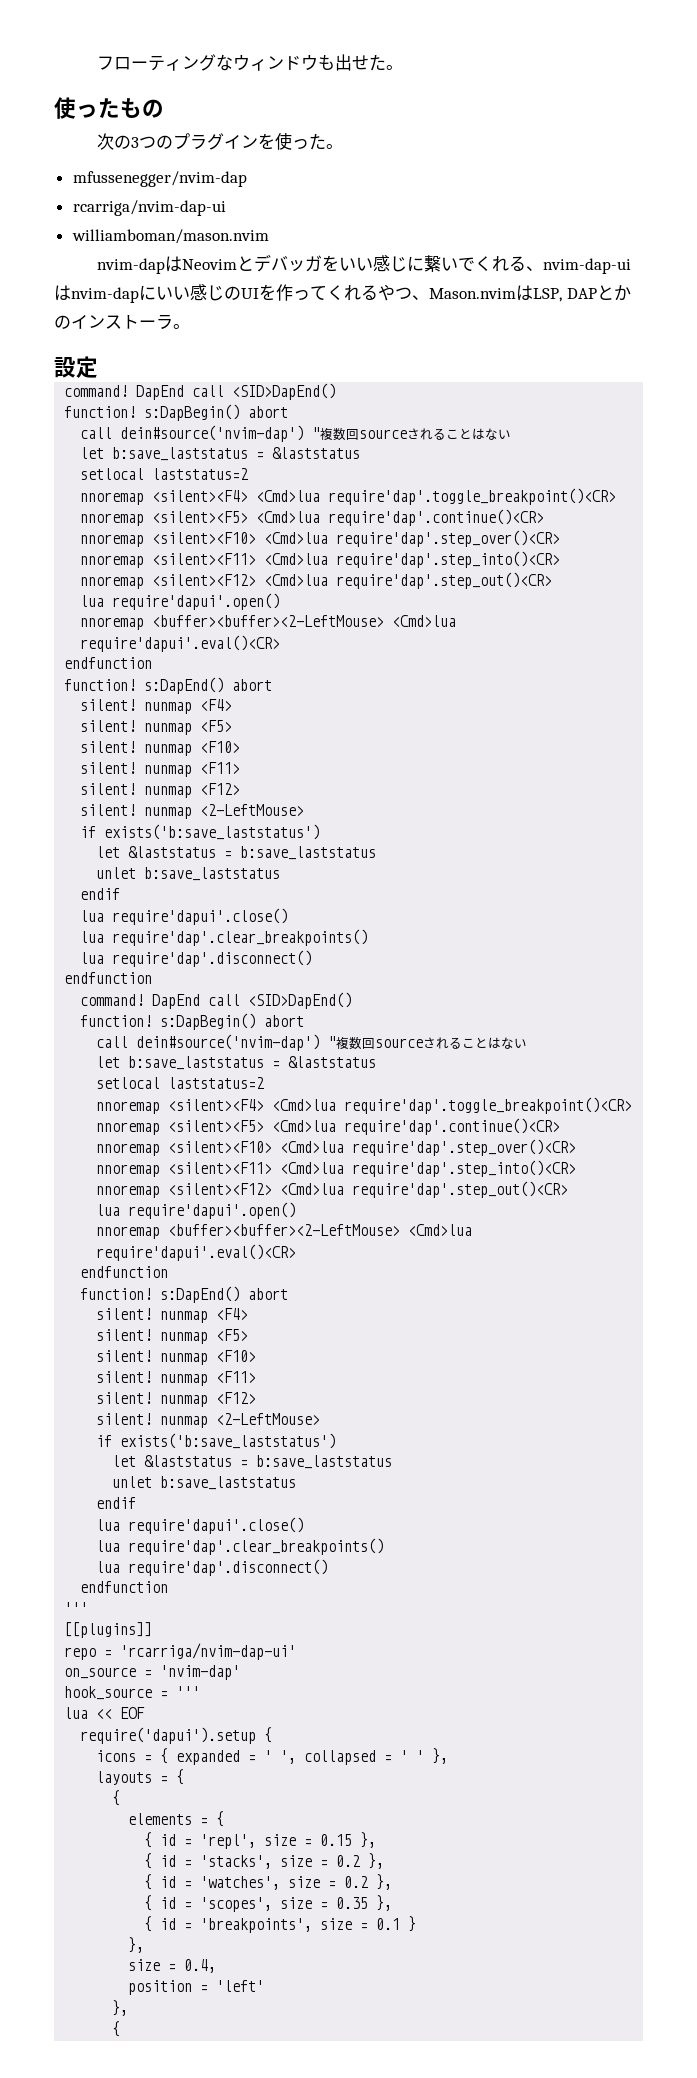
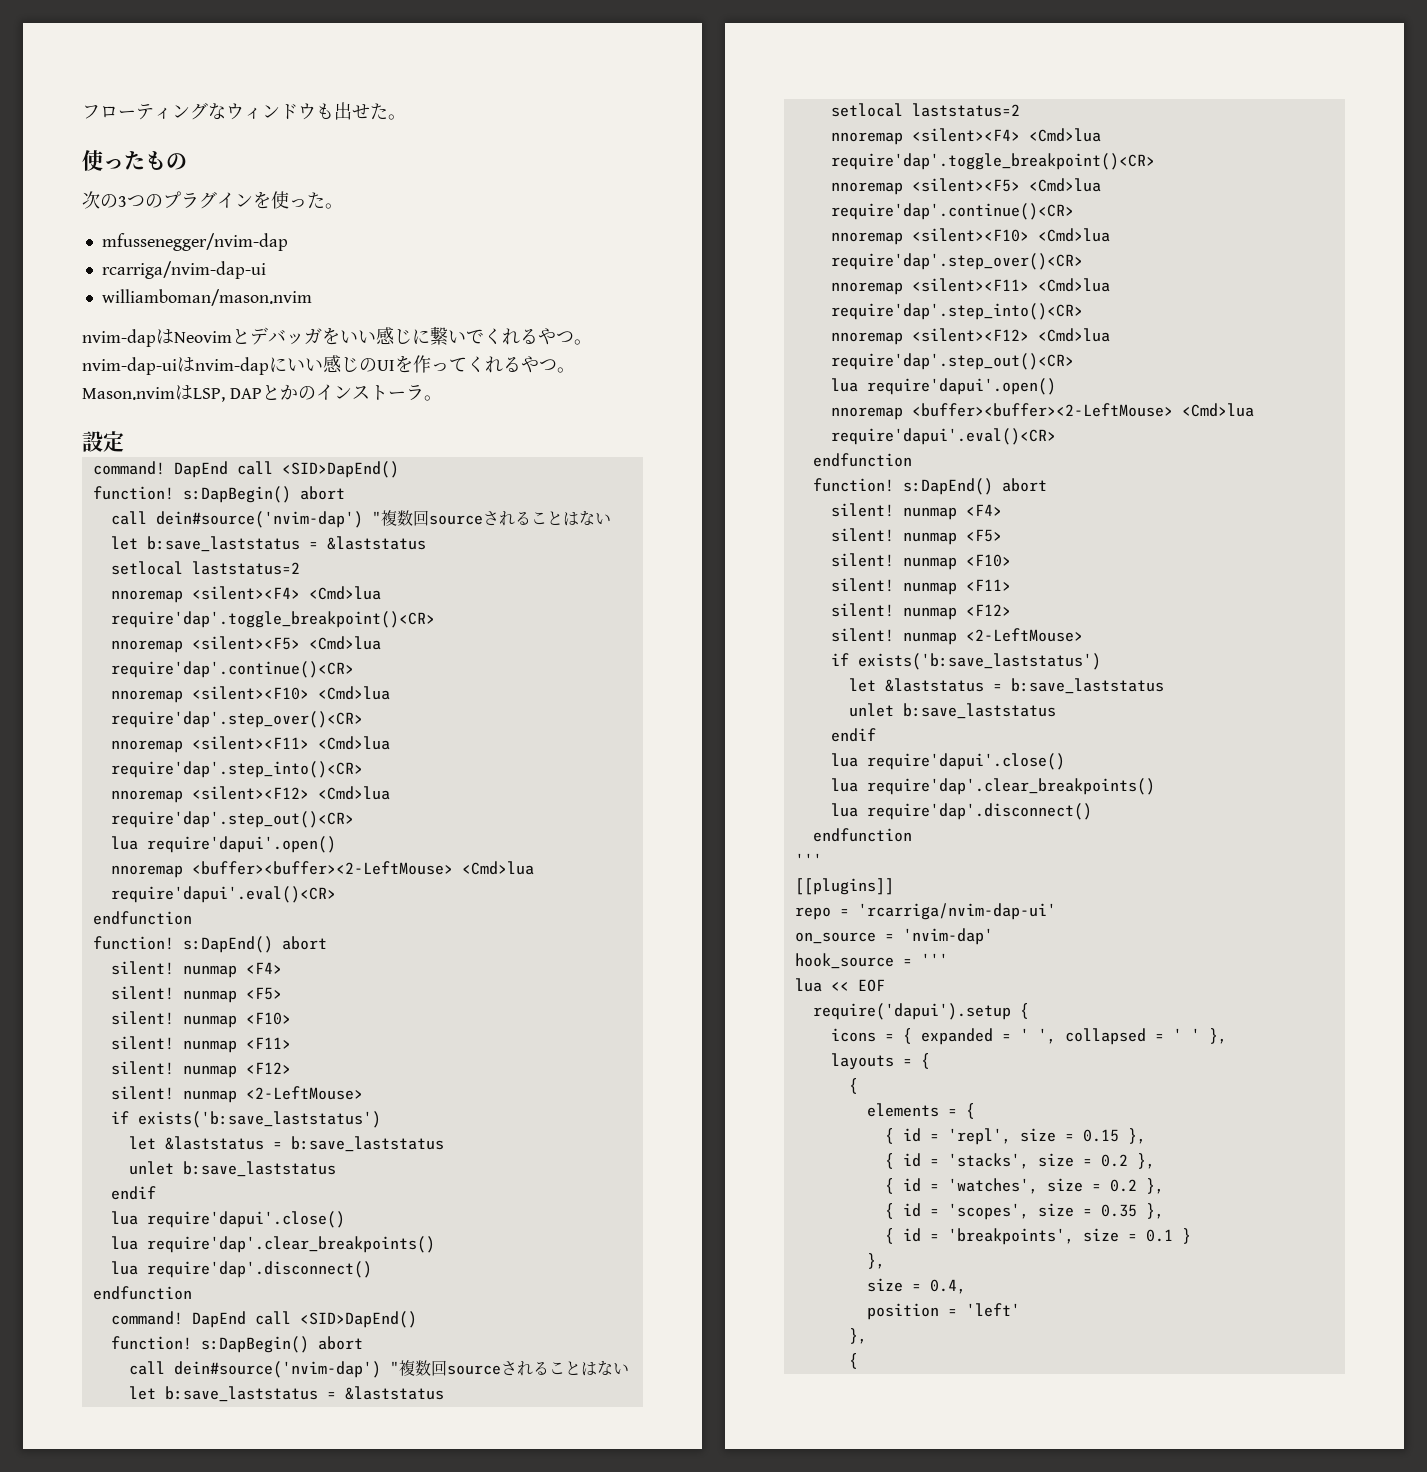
- nvim-dapはNeovimとデバッガをいい感じに繋いでくれる、nvim-dap-uiはnvim-dapにいい感じのUIを作ってくれるやつ、Mason.nvimはLSP, DAPとかのインストーラ。
+ nvim-dapはNeovimとデバッガをいい感じに繋いでくれるやつ。nvim-dap-uiはnvim-dapにいい感じのUIを作ってくれるやつ。Mason.nvimはLSP, DAPとかのインストーラ。

